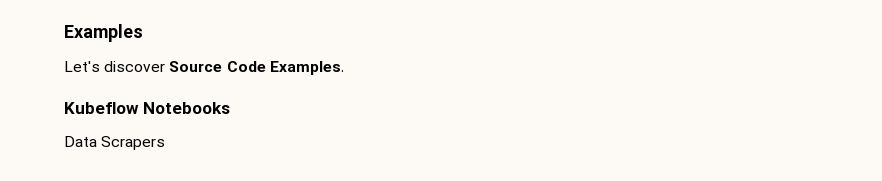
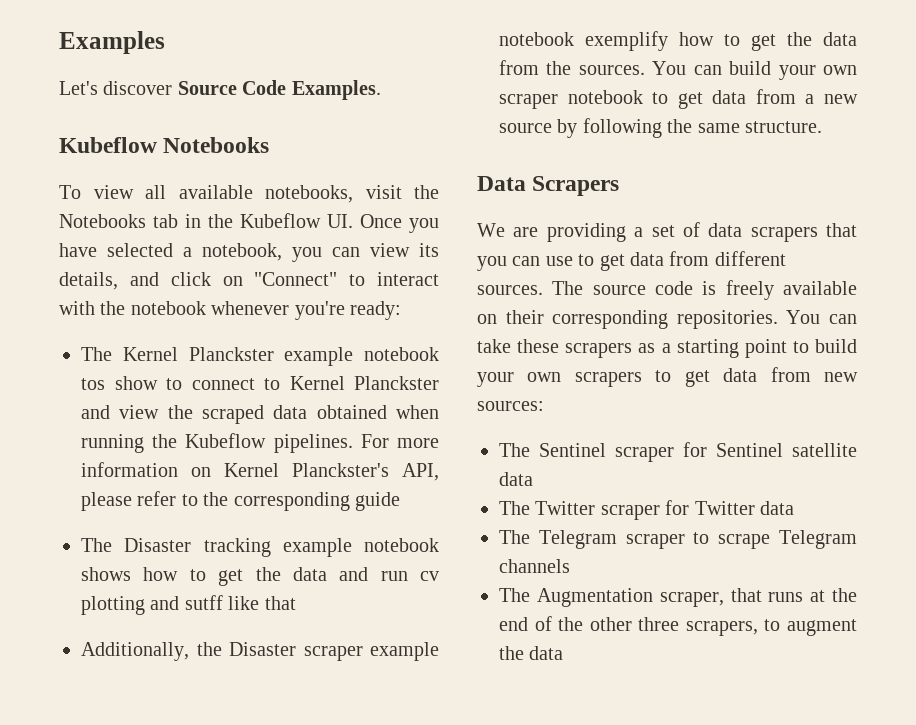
+ To view all available notebooks, visit the Notebooks tab in the Kubeflow UI. Once you have selected a notebook, you can view its details, and click on "Connect" to interact with the notebook whenever you're ready:
+ The Kernel Planckster example notebook tos show to connect to Kernel Planckster and view the scraped data obtained when running the Kubeflow pipelines. For more information on Kernel Planckster's API, please refer to the corresponding guide
+ The Disaster tracking example notebook shows how to get the data and run cv plotting and sutff like that
+ Additionally, the Disaster scraper example notebook exemplify how to get the data from the sources. You can build your own scraper notebook to get data from a new source by following the same structure.
  Data Scrapers
+ We are providing a set of data scrapers that you can use to get data from different sources. The source code is freely available on their corresponding repositories. You can take these scrapers as a starting point to build your own scrapers to get data from new sources:
+ The Sentinel scraper for Sentinel satellite data
+ The Twitter scraper for Twitter data
+ The Telegram scraper to scrape Telegram channels
+ The Augmentation scraper, that runs at the end of the other three scrapers, to augment the data

